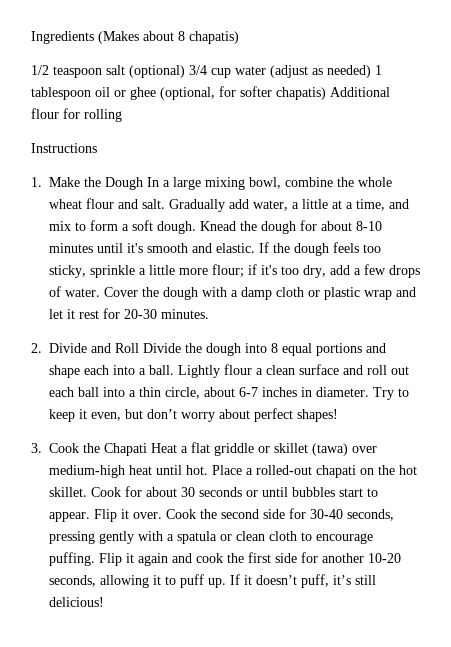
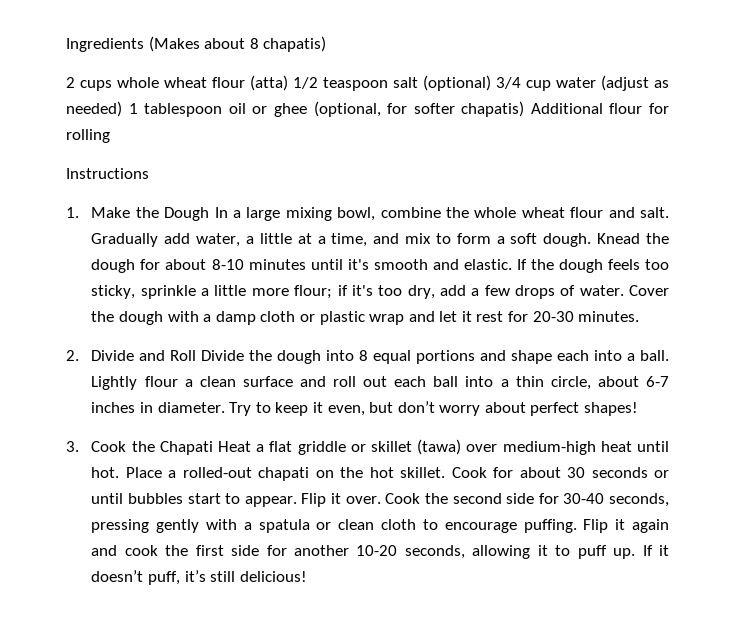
- 1/2 teaspoon salt (optional) 3/4 cup water (adjust as needed) 1 tablespoon oil or ghee (optional, for softer chapatis) Additional flour for rolling
+ 2 cups whole wheat flour (atta) 1/2 teaspoon salt (optional) 3/4 cup water (adjust as needed) 1 tablespoon oil or ghee (optional, for softer chapatis) Additional flour for rolling

